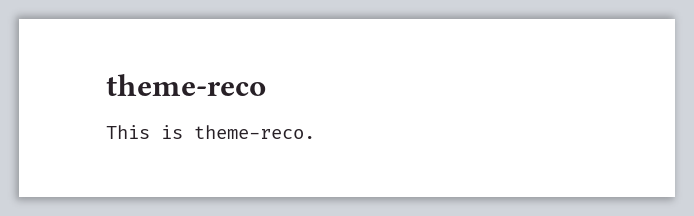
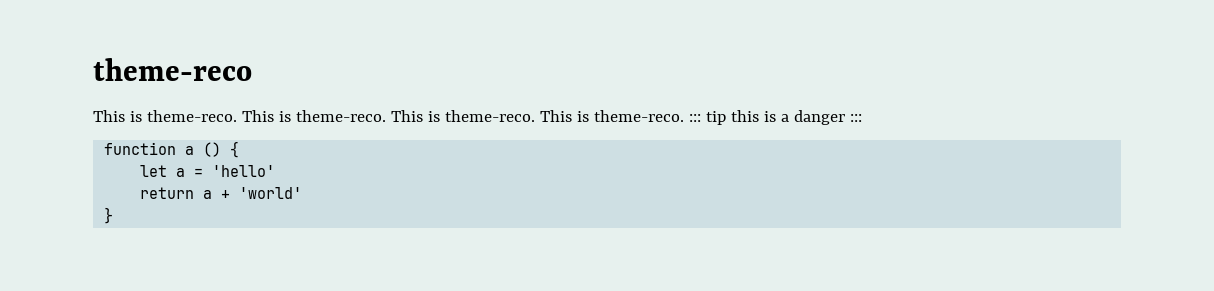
+ This is theme-reco. This is theme-reco. This is theme-reco. ::: tip this is a danger :::
+ function a () {
+ let a = 'hello'
+ return a + 'world'
+ }

